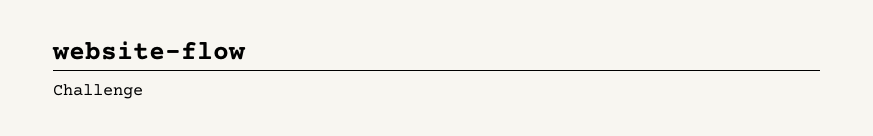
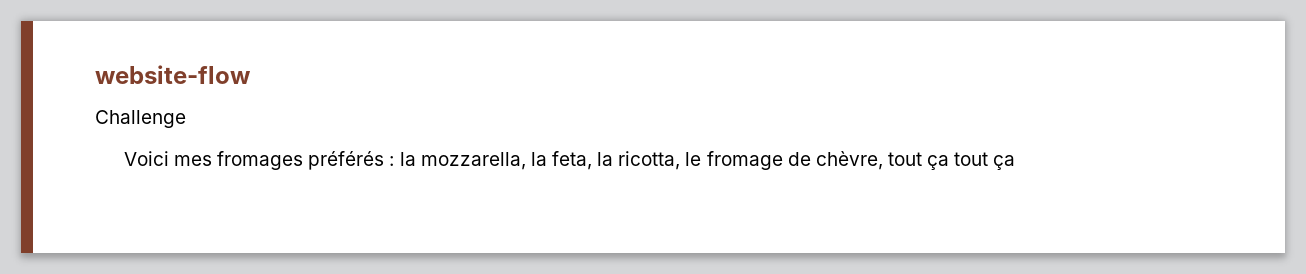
+ Voici mes fromages préférés : la mozzarella, la feta, la ricotta, le fromage de chèvre, tout ça tout ça

